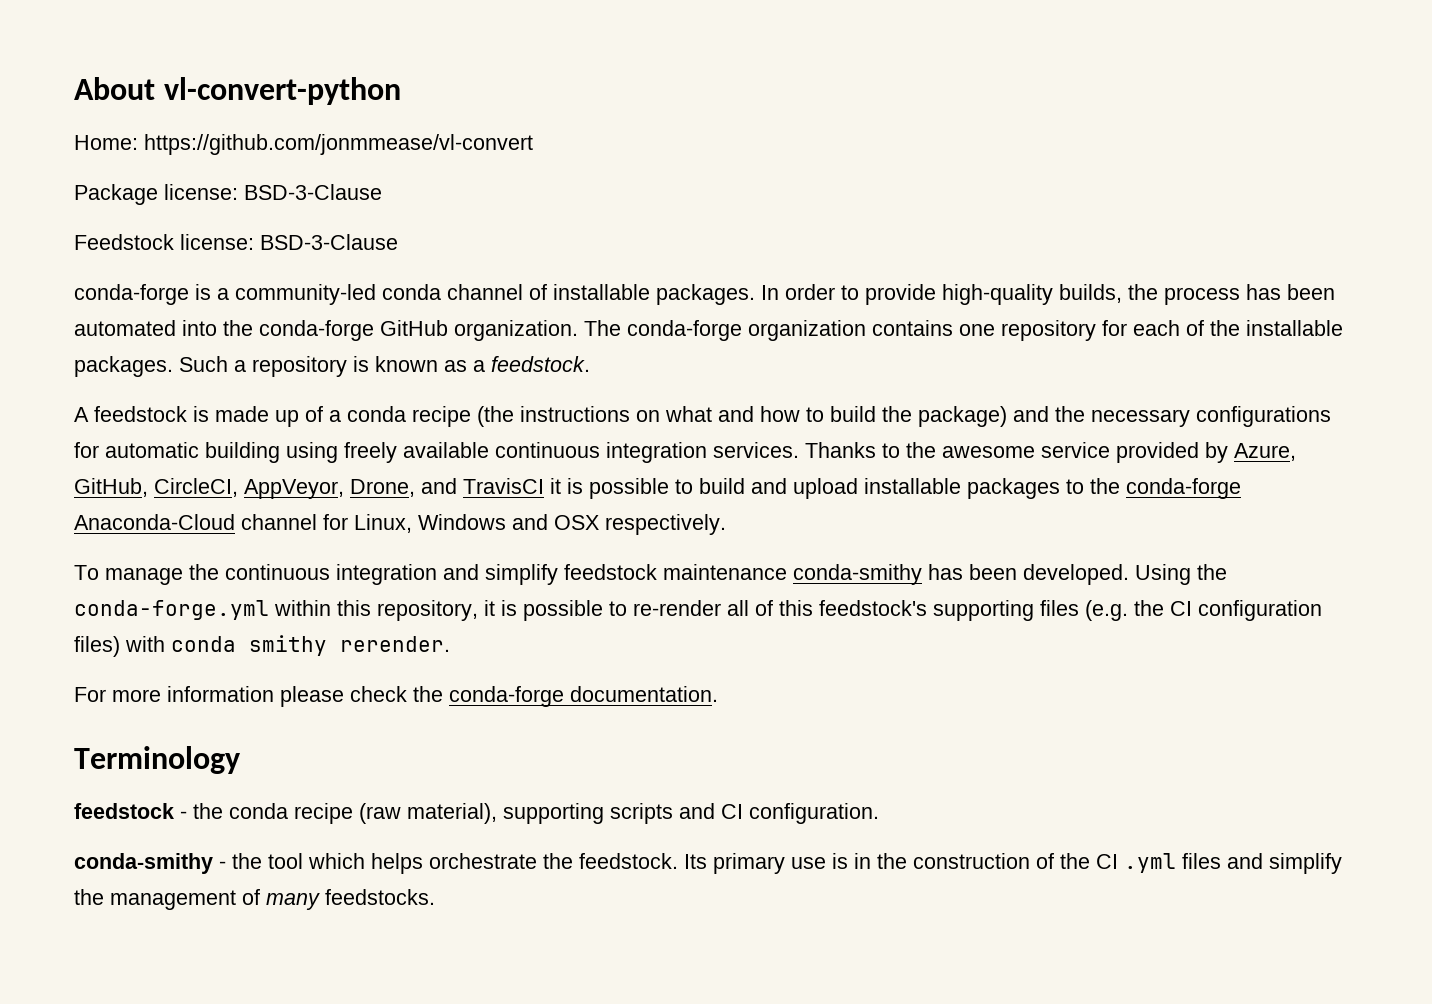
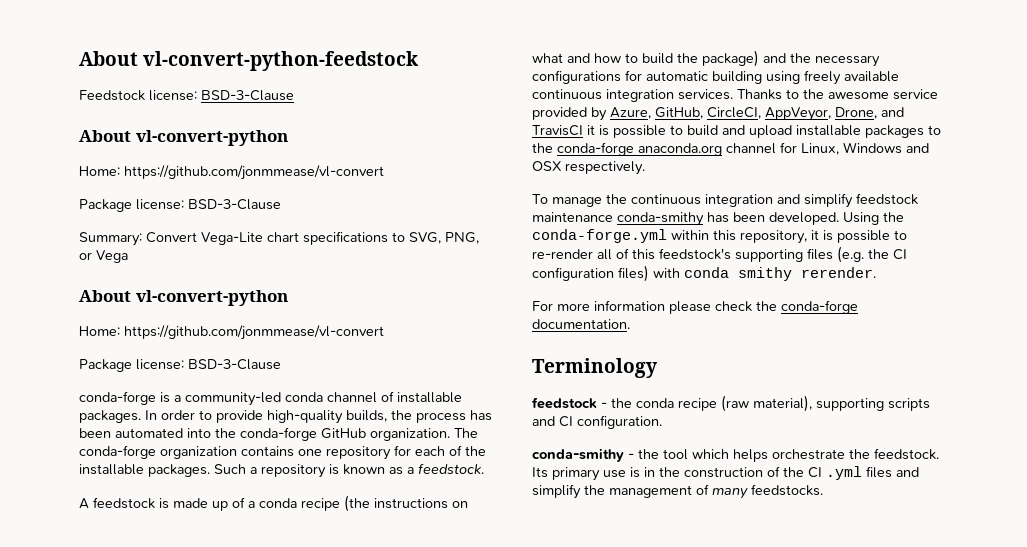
+ About vl-convert-python-feedstock
+ Feedstock license: BSD-3-Clause
  About vl-convert-python
  Home: https://github.com/jonmmease/vl-convert
  Package license: BSD-3-Clause
- Feedstock license: BSD-3-Clause
+ Summary: Convert Vega-Lite chart specifications to SVG, PNG, or Vega
+ About vl-convert-python
+ Home: https://github.com/jonmmease/vl-convert
+ Package license: BSD-3-Clause
- Thanks to the awesome service provided by Azure, GitHub, CircleCI, AppVeyor, Drone, and TravisCI it is possible to build and upload installable packages to the conda-forge Anaconda-Cloud channel for Linux, Windows and OSX respectively.
+ Thanks to the awesome service provided by Azure, GitHub, CircleCI, AppVeyor, Drone, and TravisCI it is possible to build and upload installable packages to the conda-forge anaconda.org channel for Linux, Windows and OSX respectively.

